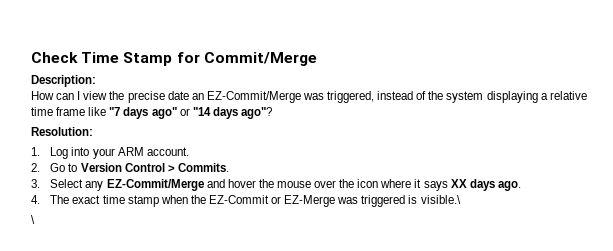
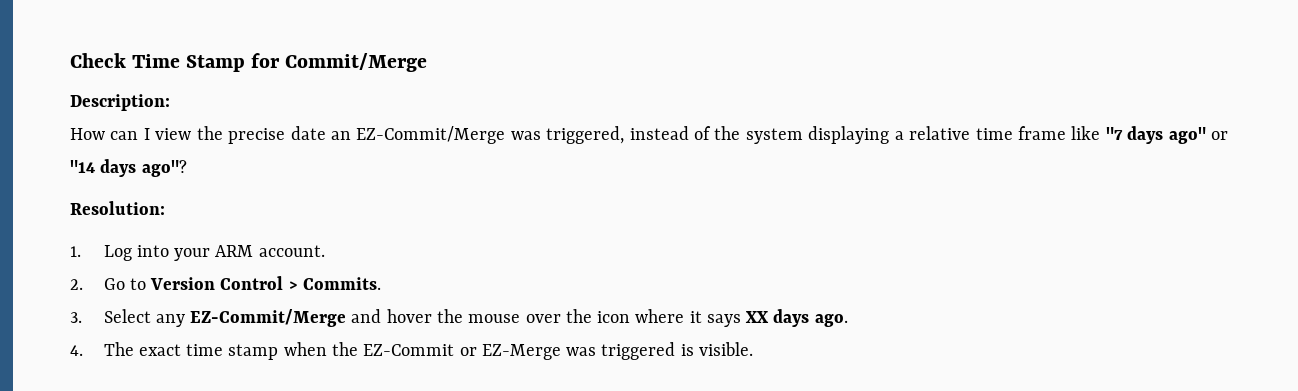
- 4. The exact time stamp when the EZ-Commit or EZ-Merge was triggered is visible.\
- \
+ 4. The exact time stamp when the EZ-Commit or EZ-Merge was triggered is visible.

